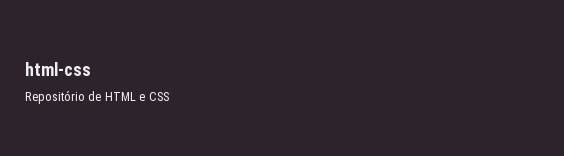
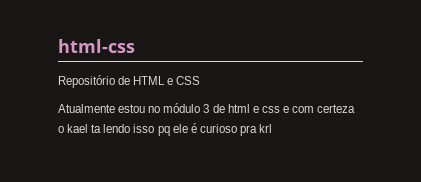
+ Atualmente estou no módulo 3 de html e css e com certeza o kael ta lendo isso pq ele é curioso pra krl

